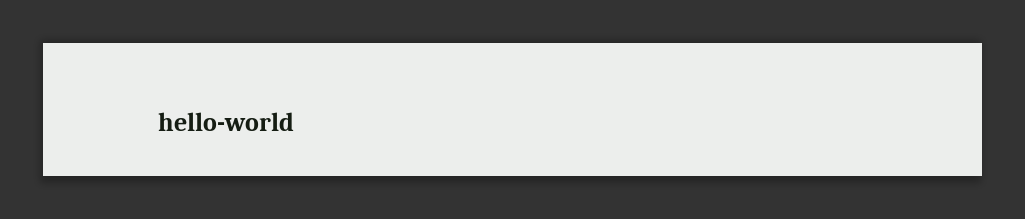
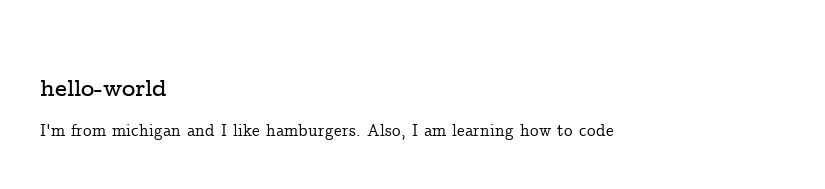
+ I'm from michigan and I like hamburgers. Also, I am learning how to code

